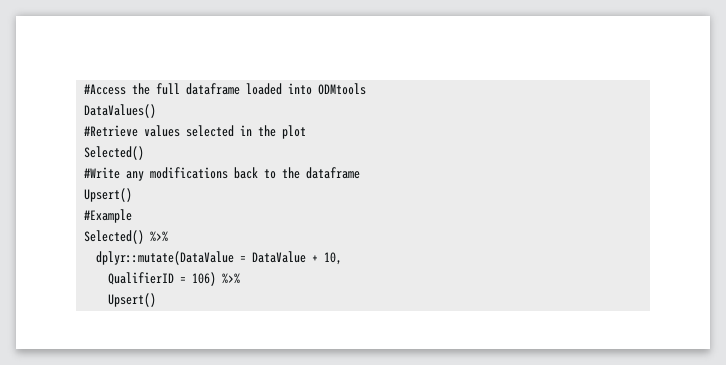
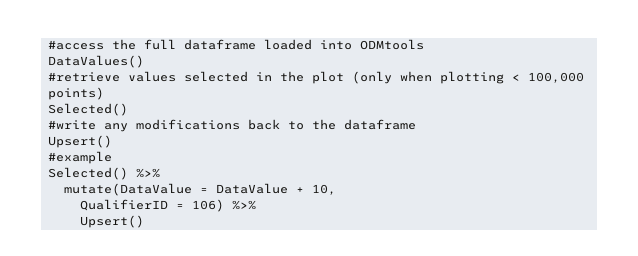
- #Access the full dataframe loaded into ODMtools
+ #access the full dataframe loaded into ODMtools
- #Retrieve values selected in the plot
+ #retrieve values selected in the plot (only when plotting < 100,000 points)
- #Write any modifications back to the dataframe
+ #write any modifications back to the dataframe
- #Example
+ #example
- dplyr::mutate(DataValue = DataValue + 10,
+ mutate(DataValue = DataValue + 10,

